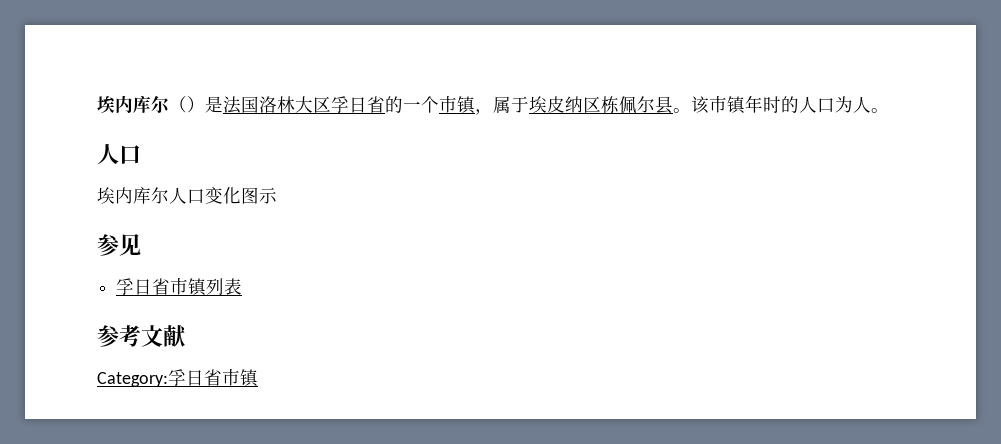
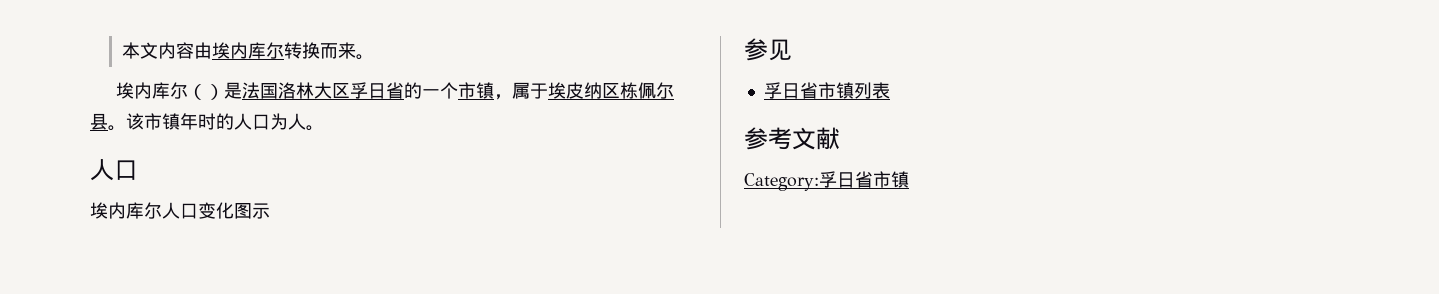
+ 本文内容由埃内库尔转换而来。

